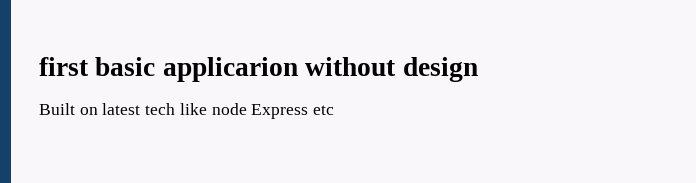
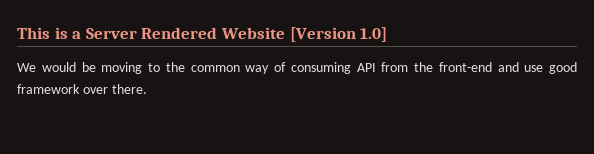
- first basic applicarion without design
- Built on latest tech like node Express etc
+ This is a Server Rendered Website [Version 1.0]
+ We would be moving to the common way of consuming API from the front-end and use good framework over there.

